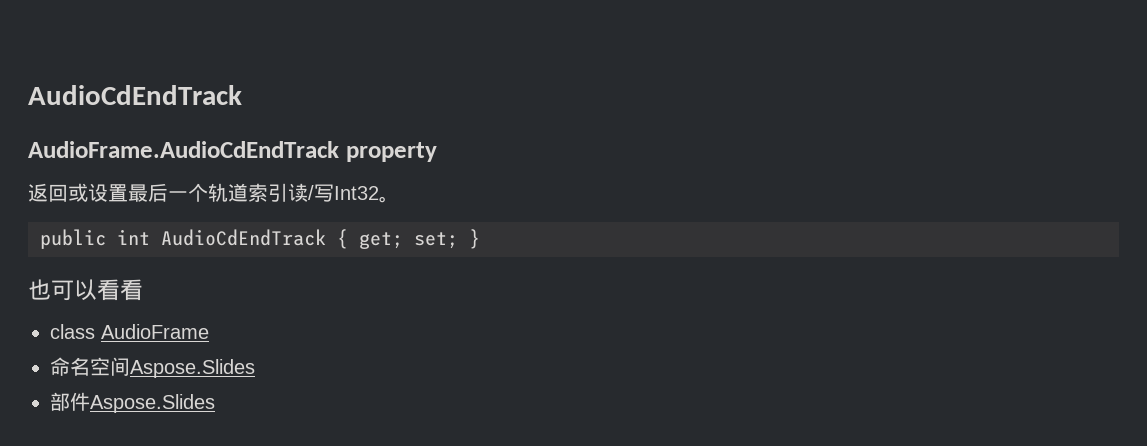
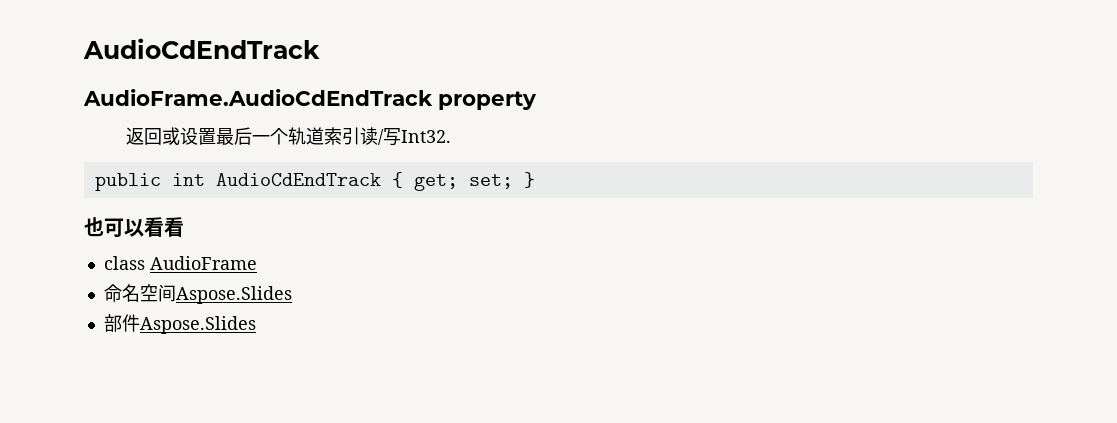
- 返回或设置最后一个轨道索引读/写Int32。
+ 返回或设置最后一个轨道索引读/写Int32.

